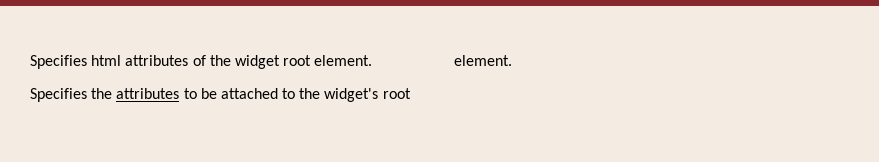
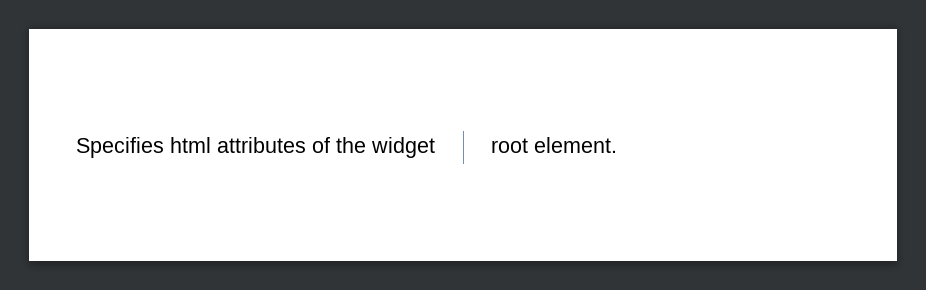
- Specifies the attributes to be attached to the widget's root element.

